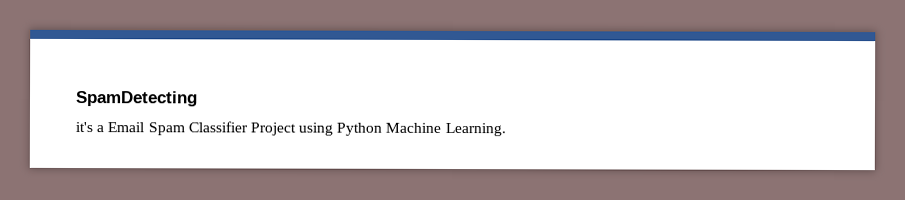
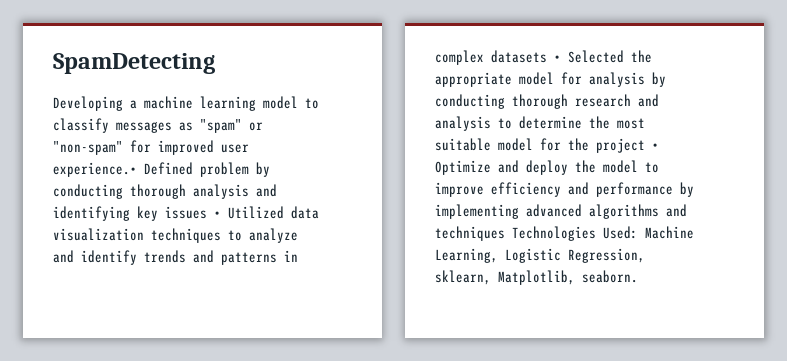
- it's a Email Spam Classifier Project using Python Machine Learning.
+ Developing a machine learning model to classify messages as "spam" or "non-spam" for improved user experience.• Defined problem by conducting thorough analysis and identifying key issues • Utilized data visualization techniques to analyze and identify trends and patterns in complex datasets • Selected the appropriate model for analysis by conducting thorough research and analysis to determine the most suitable model for the project • Optimize and deploy the model to improve efficiency and performance by implementing advanced algorithms and techniques Technologies Used: Machine Learning, Logistic Regression, sklearn, Matplotlib, seaborn.

